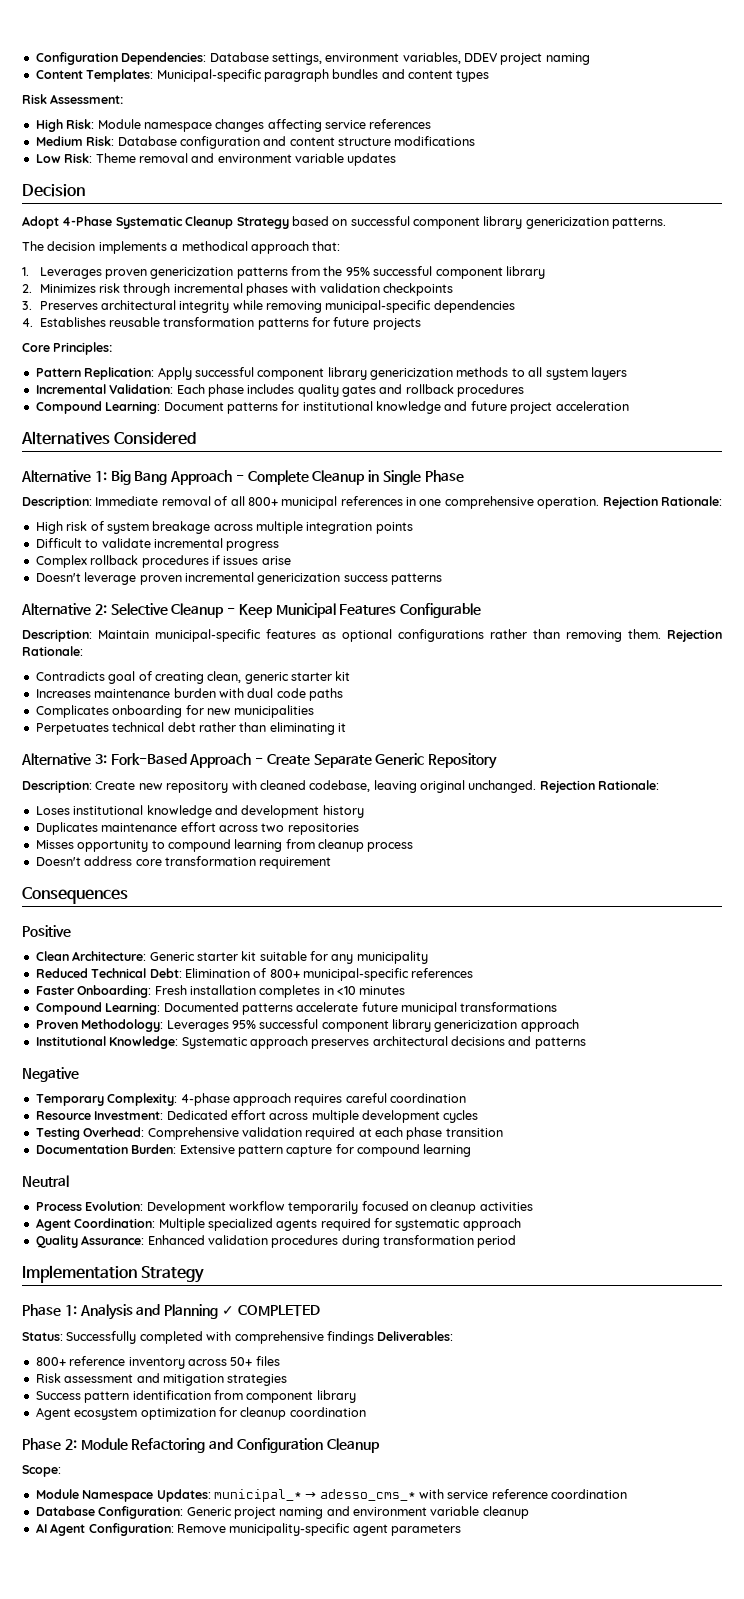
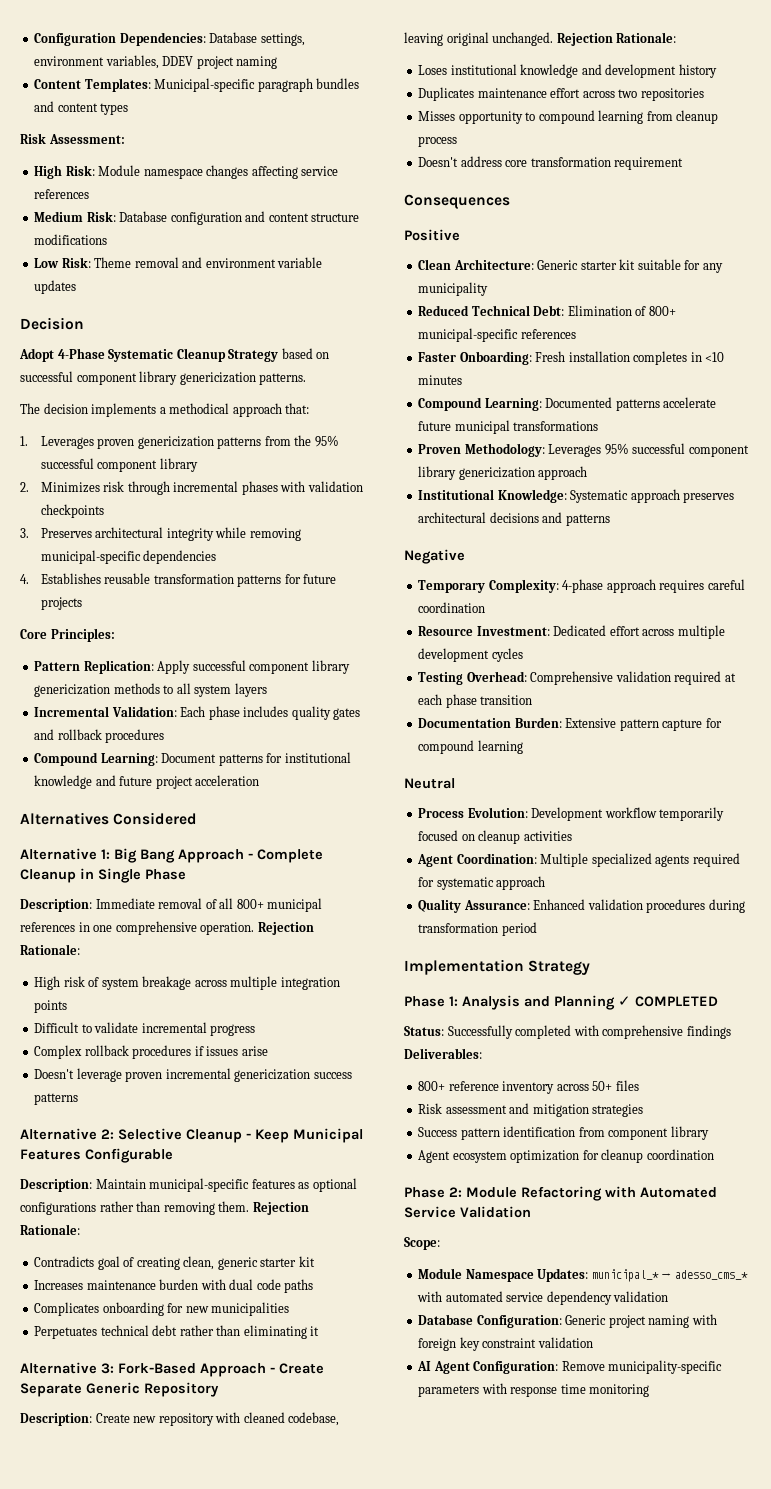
- Phase 2: Module Refactoring and Configuration Cleanup
+ Phase 2: Module Refactoring with Automated Service Validation
- Module Namespace Updates: municipal_* → adesso_cms_* with service reference coordination
+ Module Namespace Updates: municipal_* → adesso_cms_* with automated service dependency validation
- Database Configuration: Generic project naming and environment variable cleanup
+ Database Configuration: Generic project naming with foreign key constraint validation
- AI Agent Configuration: Remove municipality-specific agent parameters
+ AI Agent Configuration: Remove municipality-specific parameters with response time monitoring

